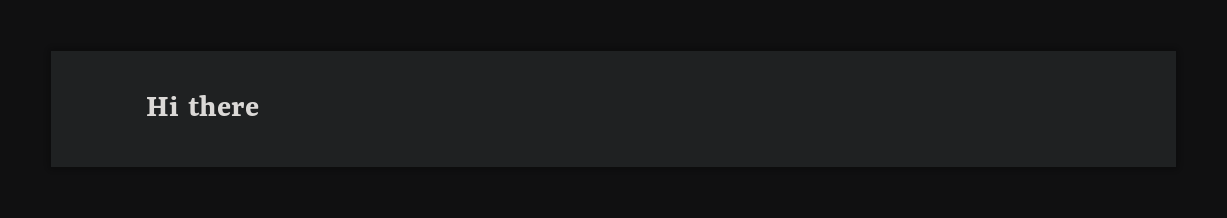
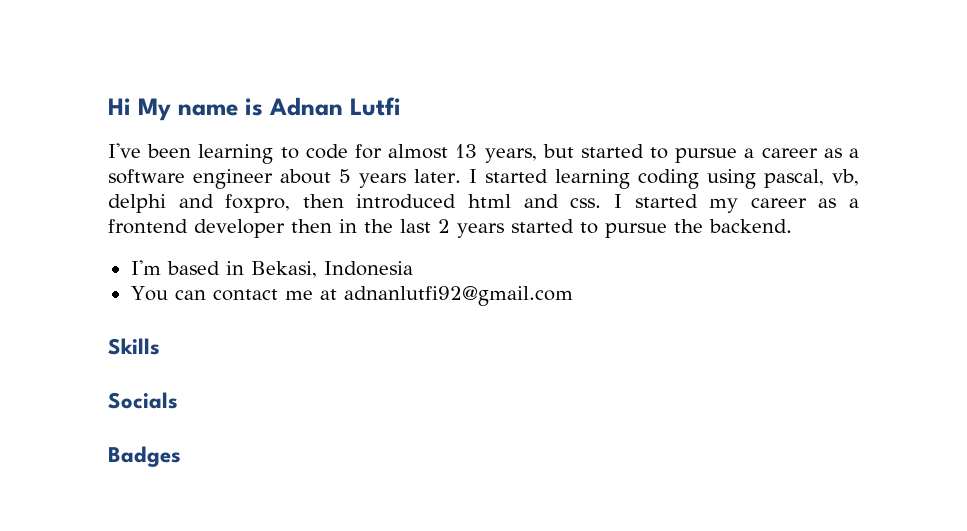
- Hi there
+ Hi My name is Adnan Lutfi
+ I've been learning to code for almost 13 years, but started to pursue a career as a software engineer about 5 years later. I started learning coding using pascal, vb, delphi and foxpro, then introduced html and css. I started my career as a frontend developer then in the last 2 years started to pursue the backend.
+ I'm based in Bekasi, Indonesia
+ You can contact me at adnanlutfi92@gmail.com
+ Skills
+ Socials
+ Badges

